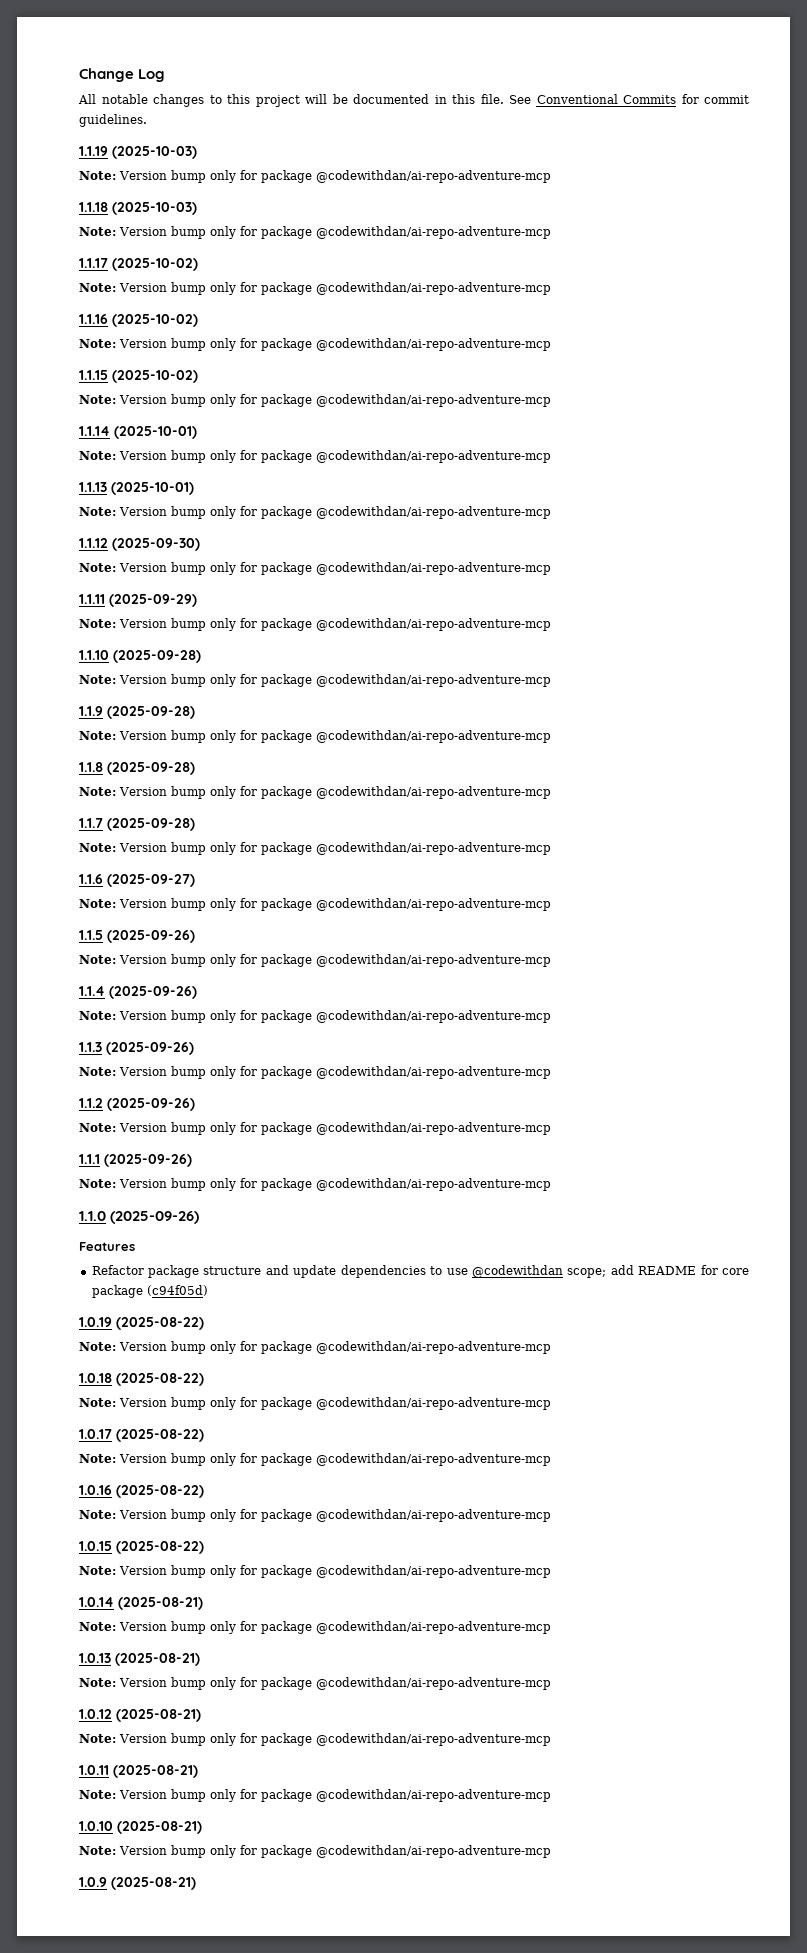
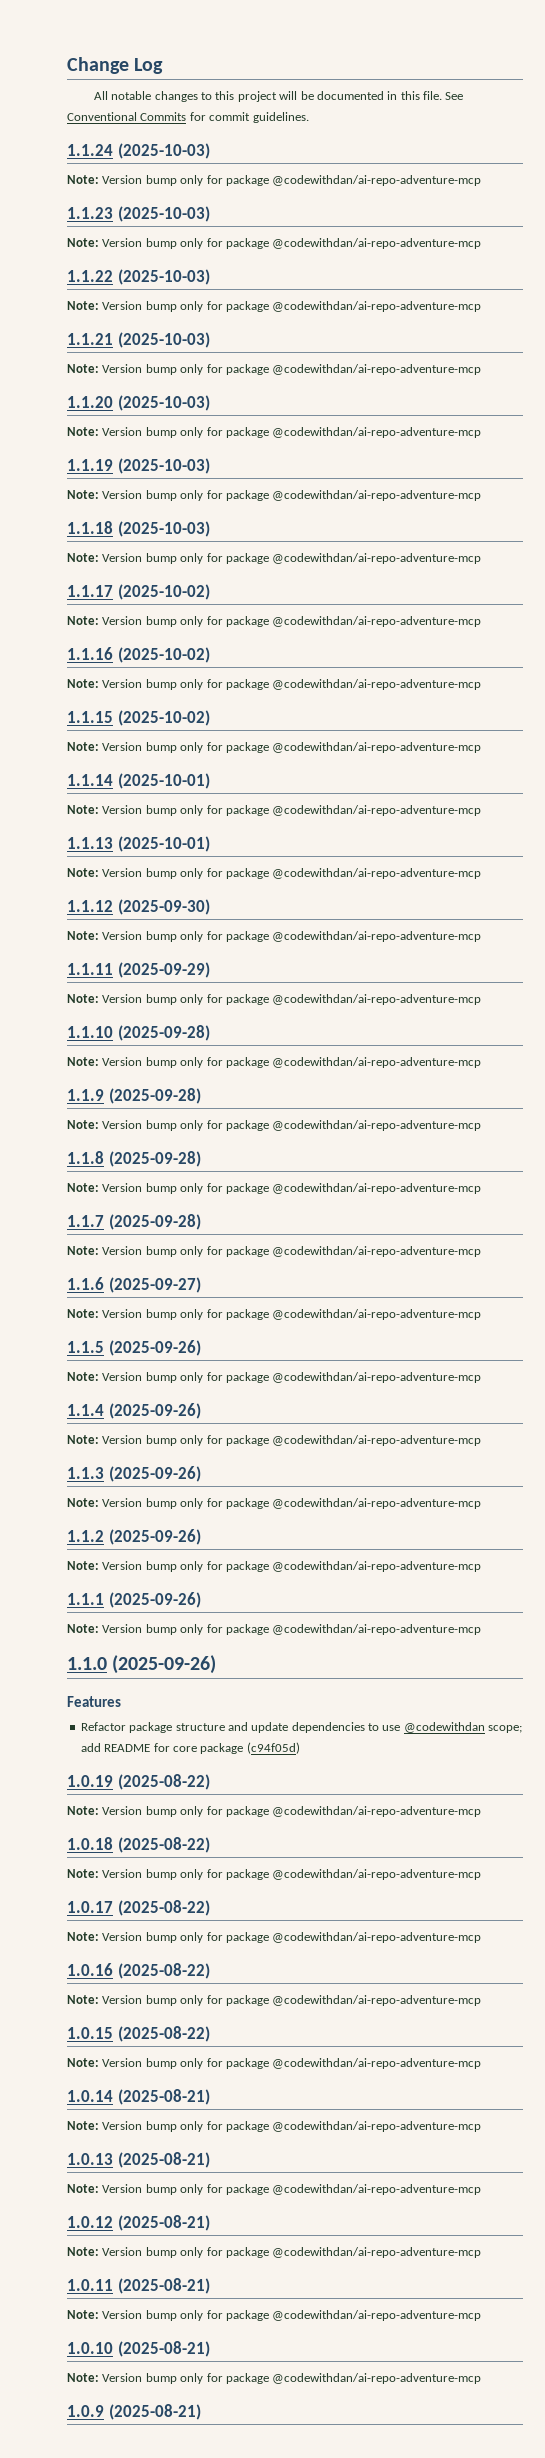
+ 1.1.24 (2025-10-03)
+ Note: Version bump only for package @codewithdan/ai-repo-adventure-mcp
+ 1.1.23 (2025-10-03)
+ Note: Version bump only for package @codewithdan/ai-repo-adventure-mcp
+ 1.1.22 (2025-10-03)
+ Note: Version bump only for package @codewithdan/ai-repo-adventure-mcp
+ 1.1.21 (2025-10-03)
+ Note: Version bump only for package @codewithdan/ai-repo-adventure-mcp
+ 1.1.20 (2025-10-03)
+ Note: Version bump only for package @codewithdan/ai-repo-adventure-mcp

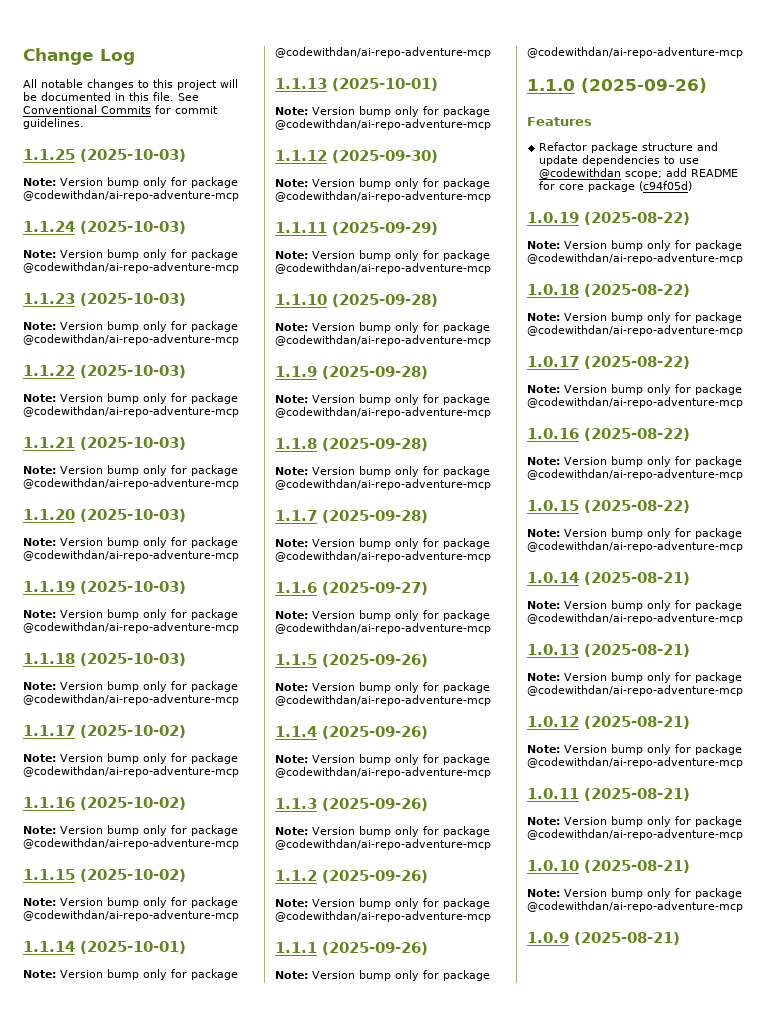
+ 1.1.25 (2025-10-03)
+ Note: Version bump only for package @codewithdan/ai-repo-adventure-mcp

